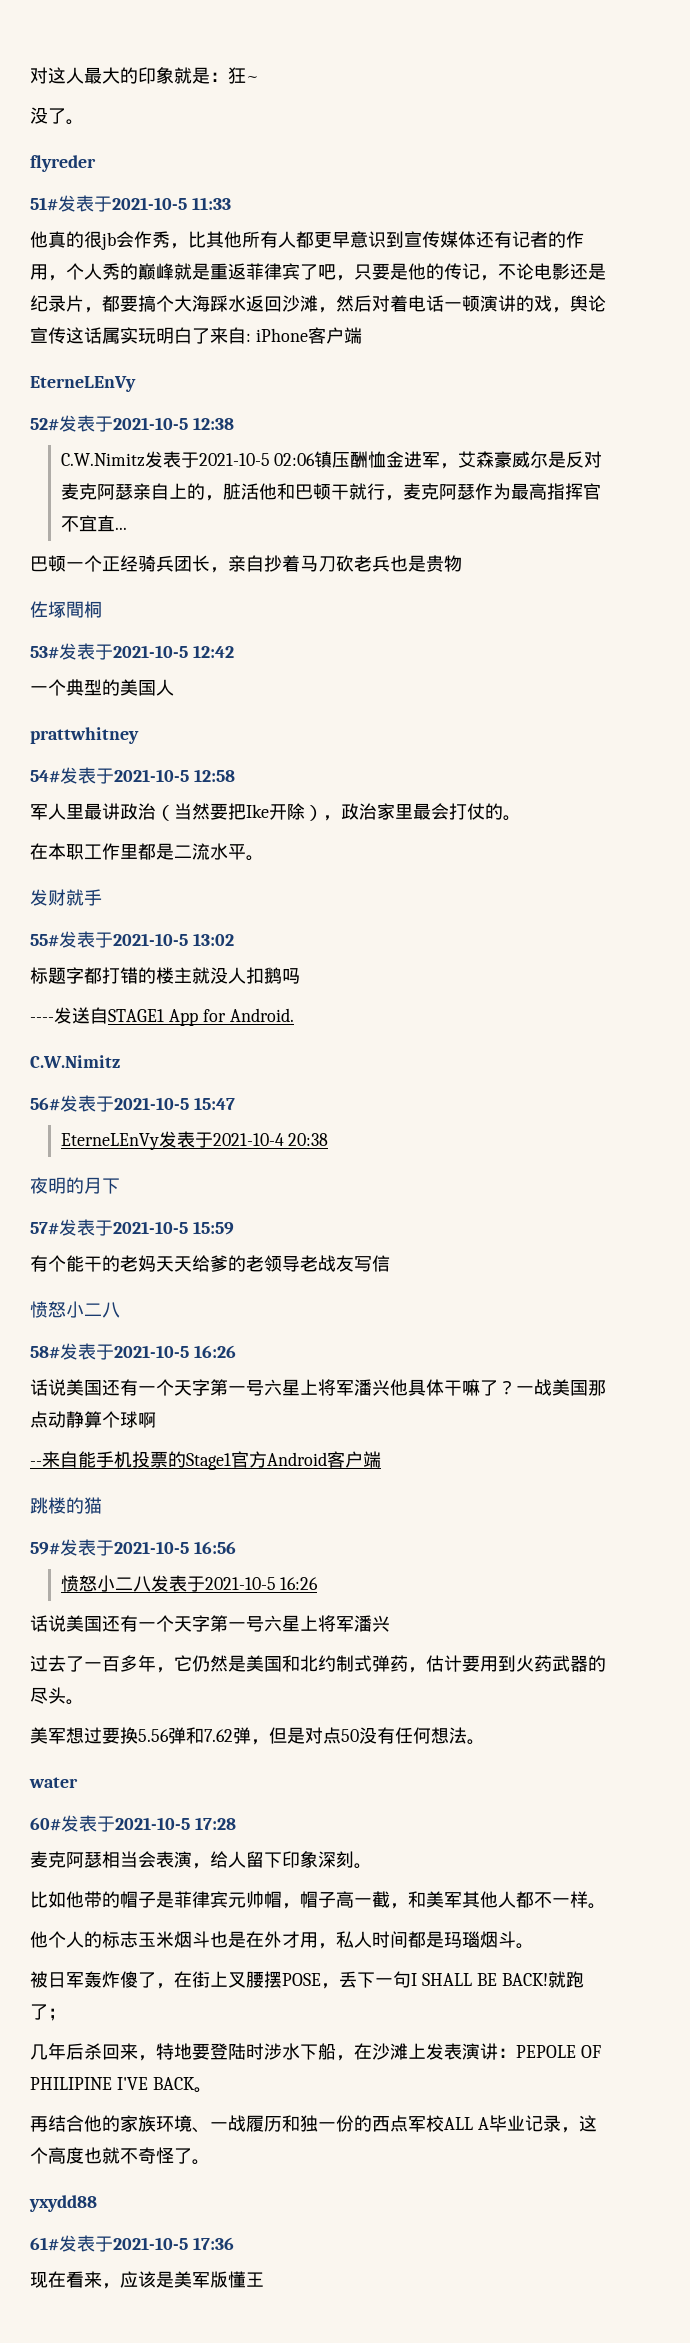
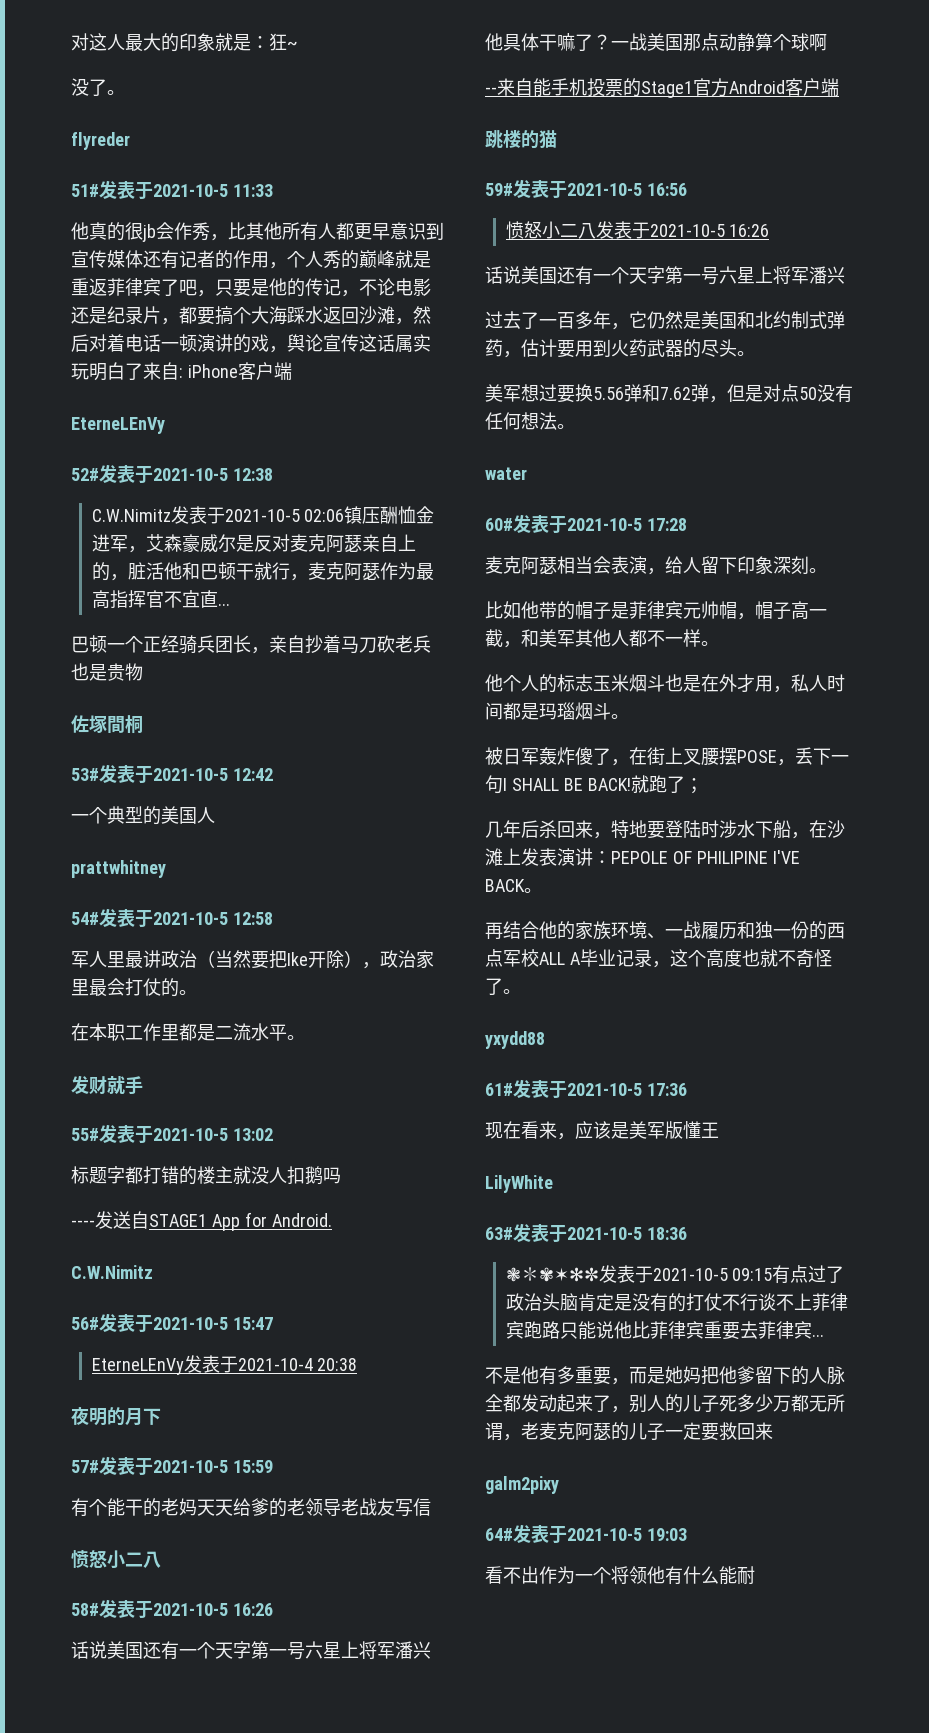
+ LilyWhite
+ 63#发表于2021-10-5 18:36
+ ❃✽✾✶✻✼发表于2021-10-5 09:15有点过了政治头脑肯定是没有的打仗不行谈不上菲律宾跑路只能说他比菲律宾重要去菲律宾...
+ 不是他有多重要，而是她妈把他爹留下的人脉全都发动起来了，别人的儿子死多少万都无所谓，老麦克阿瑟的儿子一定要救回来
+ galm2pixy
+ 64#发表于2021-10-5 19:03
+ 看不出作为一个将领他有什么能耐

